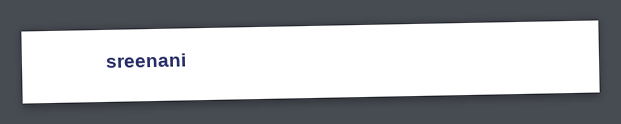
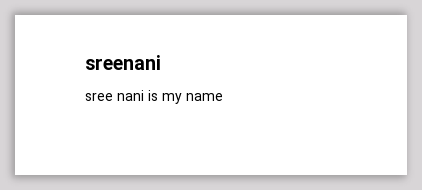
+ sree nani is my name

